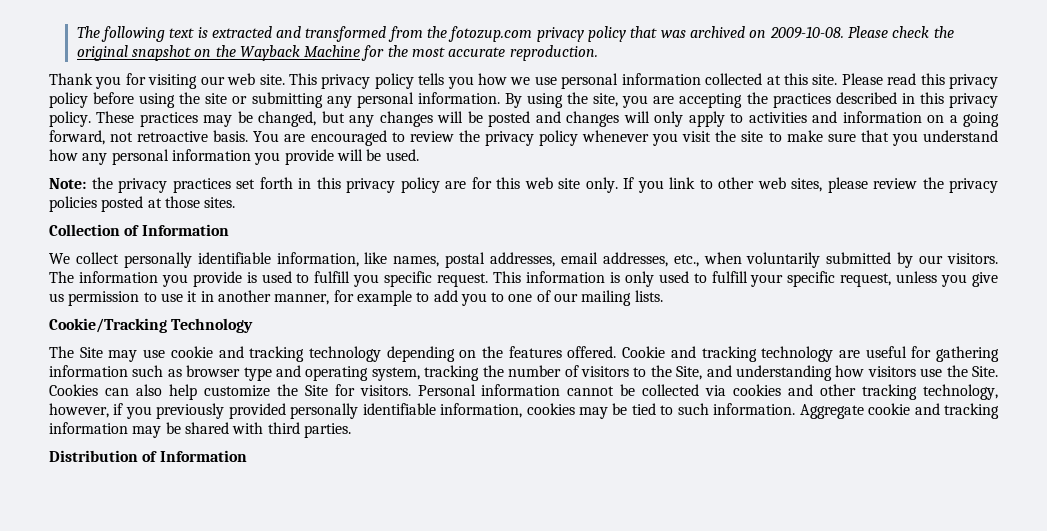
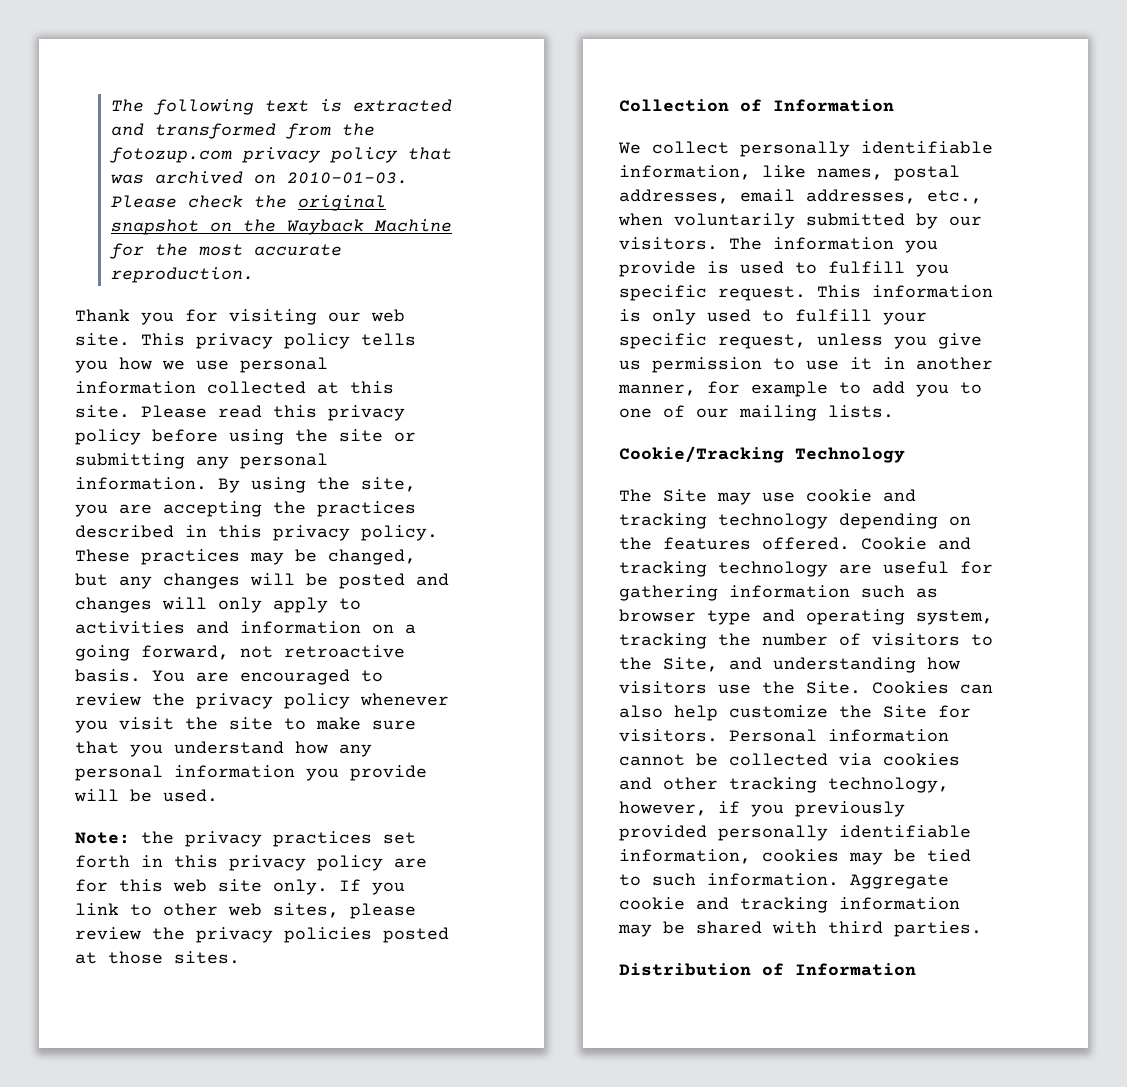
- The following text is extracted and transformed from the fotozup.com privacy policy that was archived on 2009-10-08.
+ The following text is extracted and transformed from the fotozup.com privacy policy that was archived on 2010-01-03.

